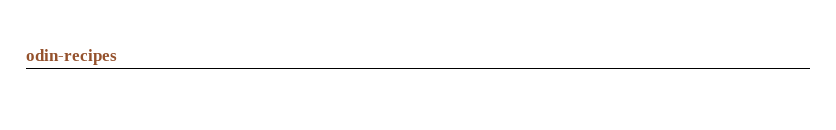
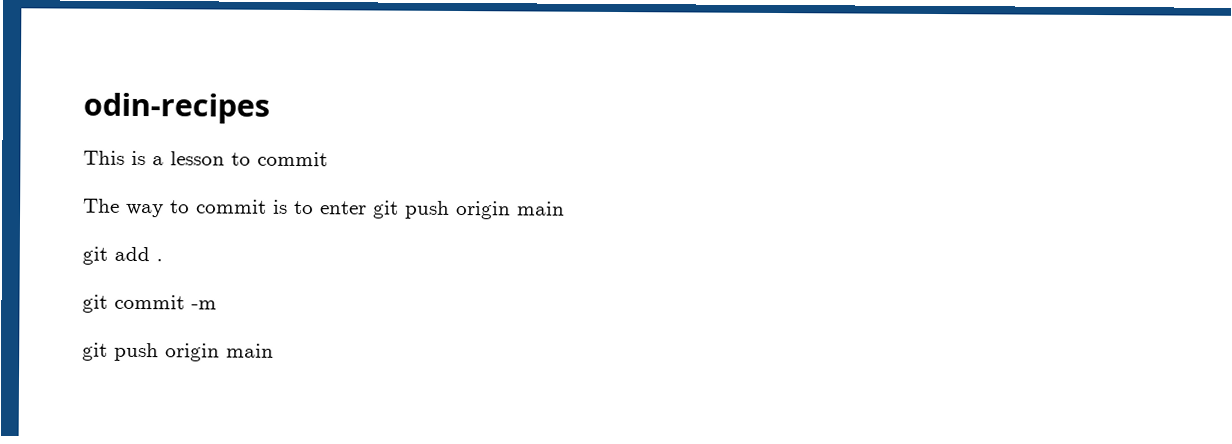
+ This is a lesson to commit
+ The way to commit is to enter git push origin main
+ git add .
+ git commit -m
+ git push origin main

